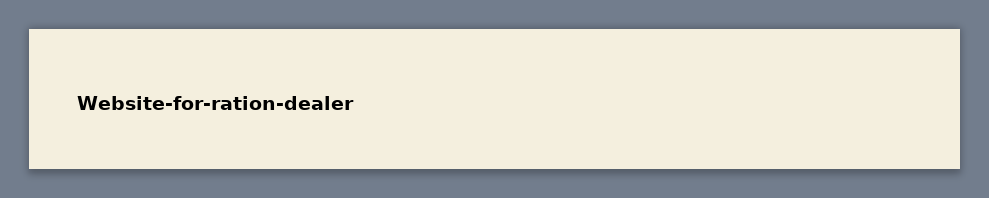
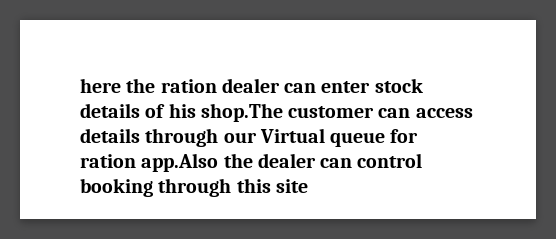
- Website-for-ration-dealer
+ here the ration dealer can enter stock details of his shop.The customer can access details through our Virtual queue for ration app.Also the dealer can control booking through this site

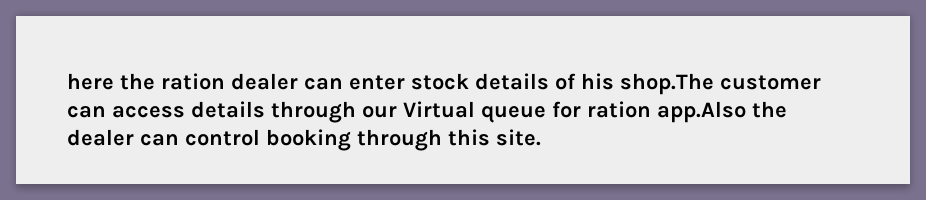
- here the ration dealer can enter stock details of his shop.The customer can access details through our Virtual queue for ration app.Also the dealer can control booking through this site
+ here the ration dealer can enter stock details of his shop.The customer can access details through our Virtual queue for ration app.Also the dealer can control booking through this site.

